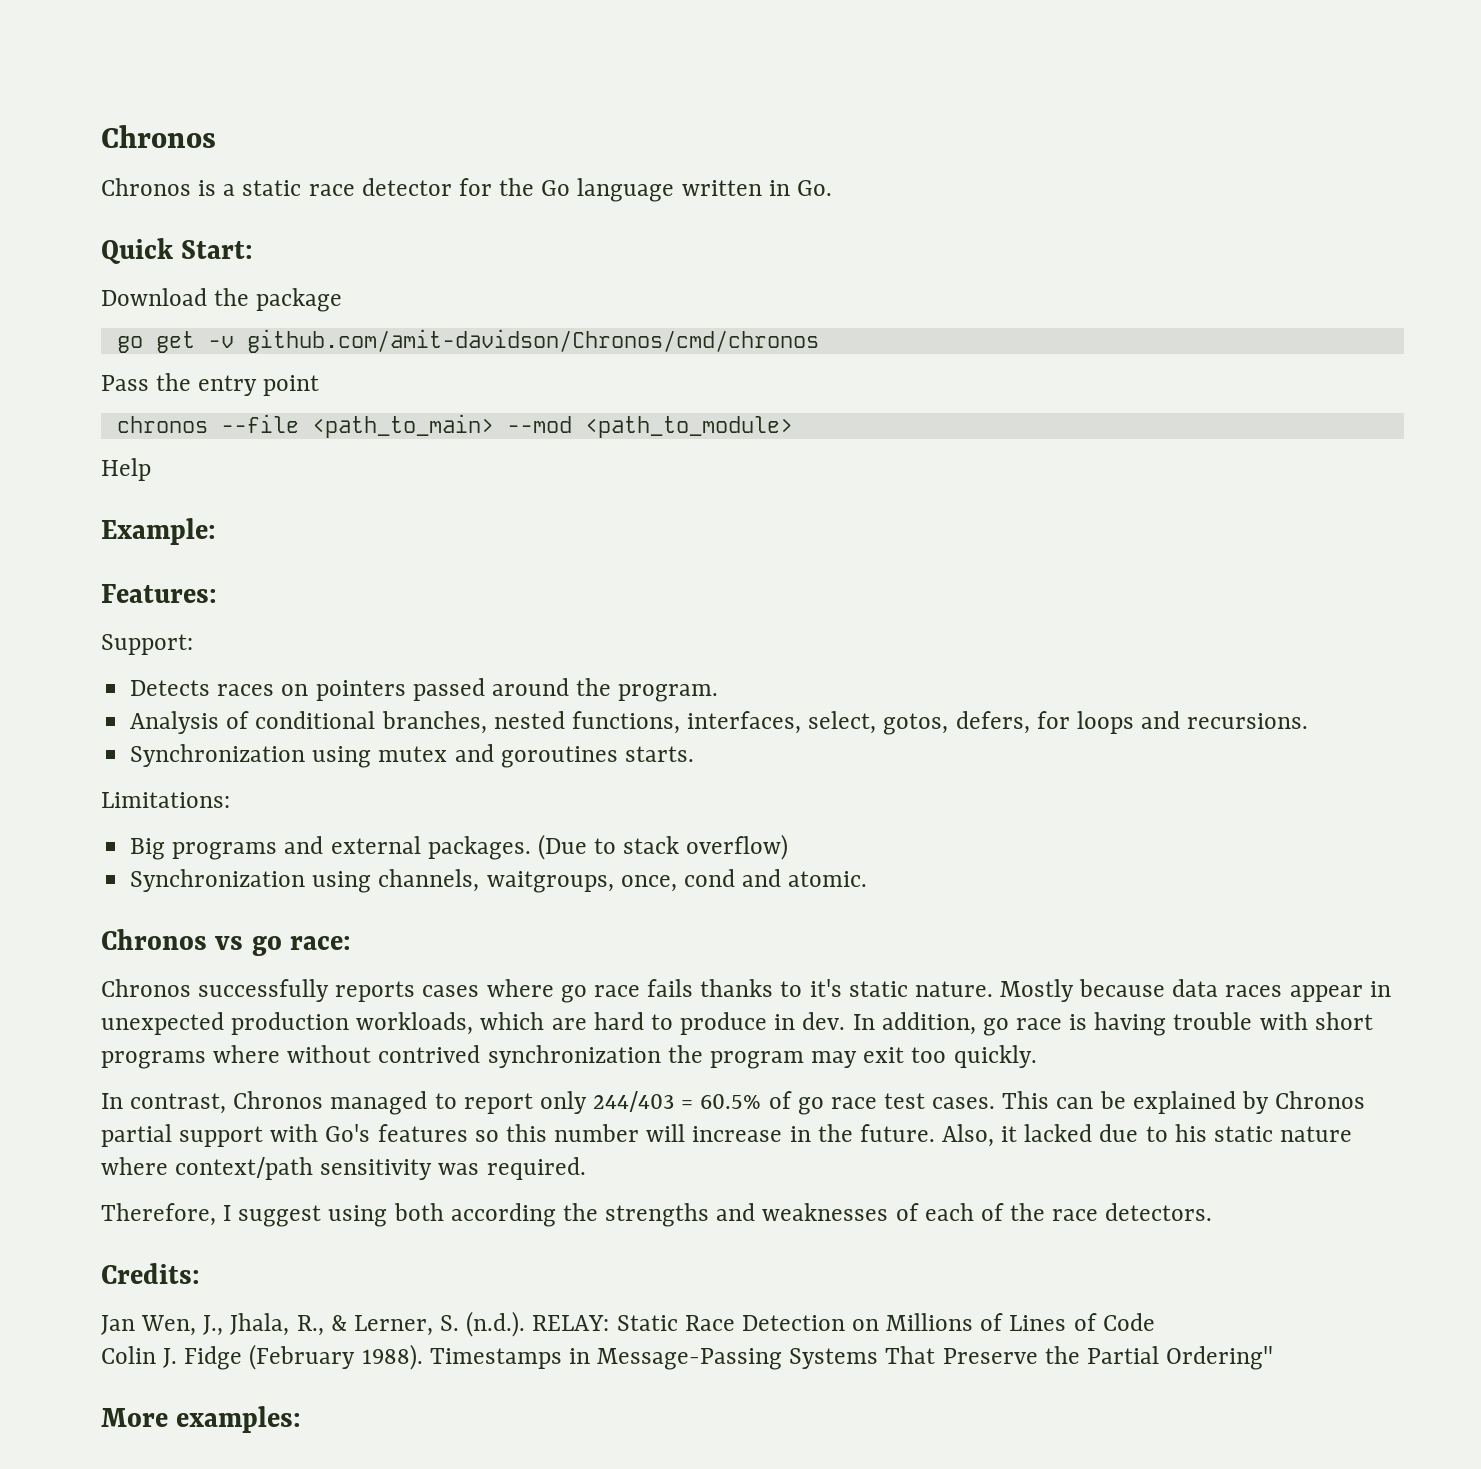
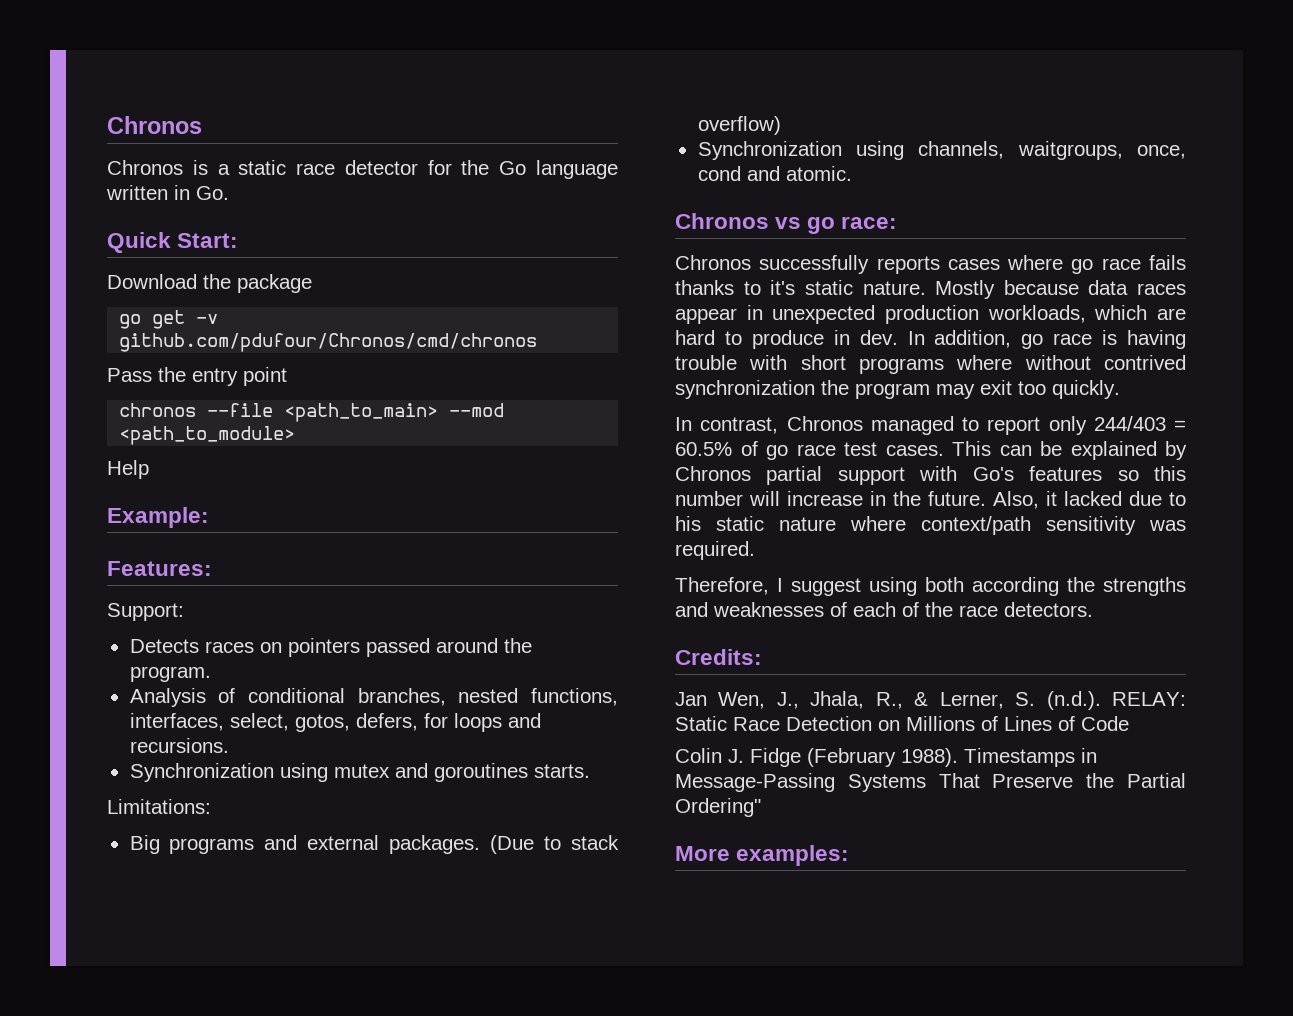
- go get -v github.com/amit-davidson/Chronos/cmd/chronos
+ go get -v github.com/pdufour/Chronos/cmd/chronos

